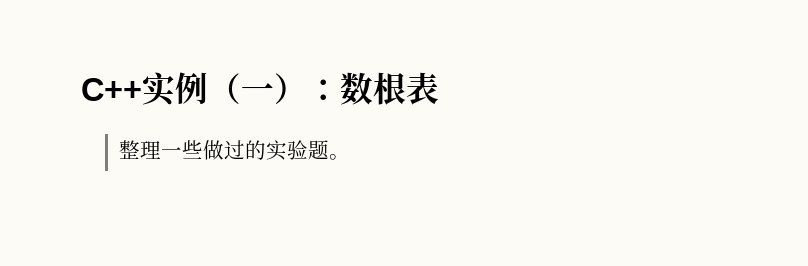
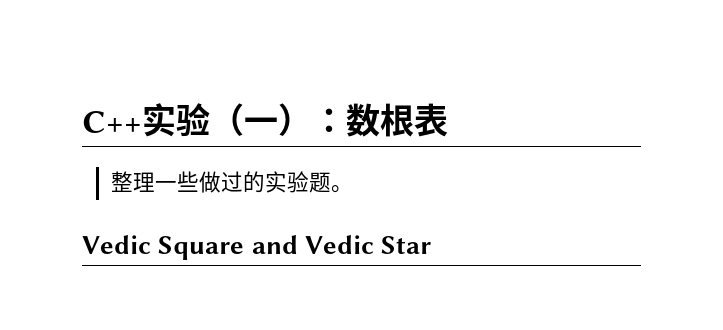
- C++实例（一）：数根表
+ C++实验（一）：数根表
+ Vedic Square and Vedic Star

